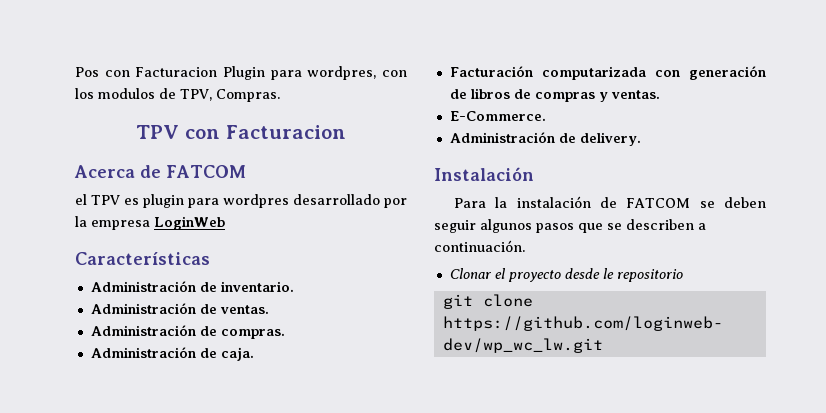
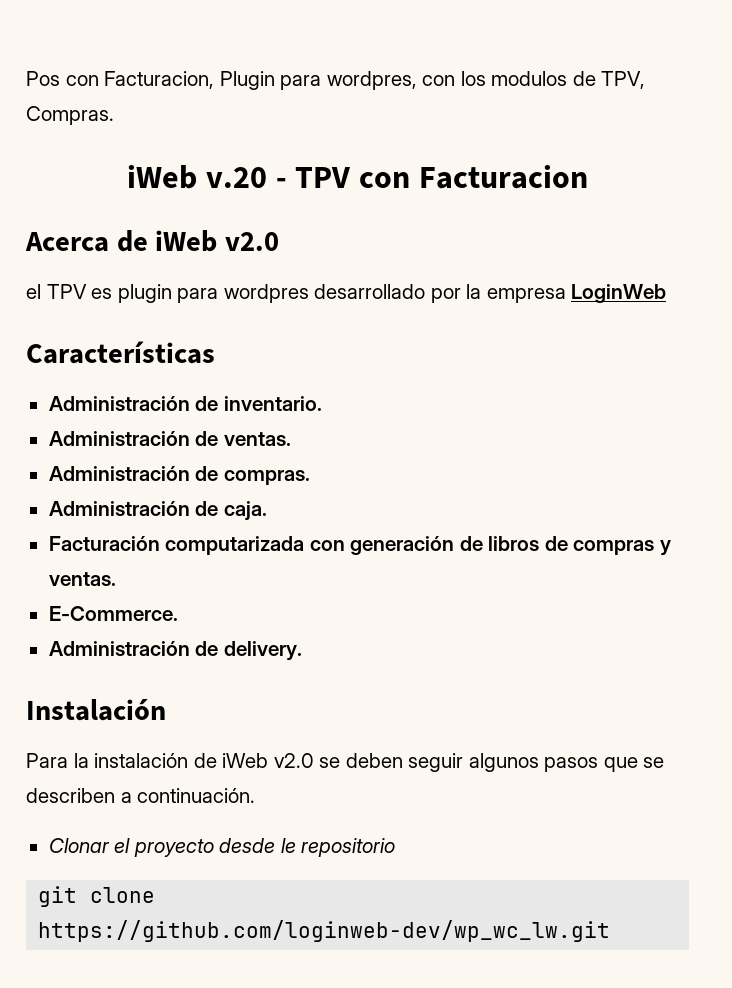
- Pos con Facturacion Plugin para wordpres, con los modulos de TPV, Compras.
+ Pos con Facturacion, Plugin para wordpres, con los modulos de TPV, Compras.
- TPV con Facturacion
+ iWeb v.20 - TPV con Facturacion
- Acerca de FATCOM
+ Acerca de iWeb v2.0
- Para la instalación de FATCOM se deben seguir algunos pasos que se describen a continuación.
+ Para la instalación de iWeb v2.0 se deben seguir algunos pasos que se describen a continuación.

